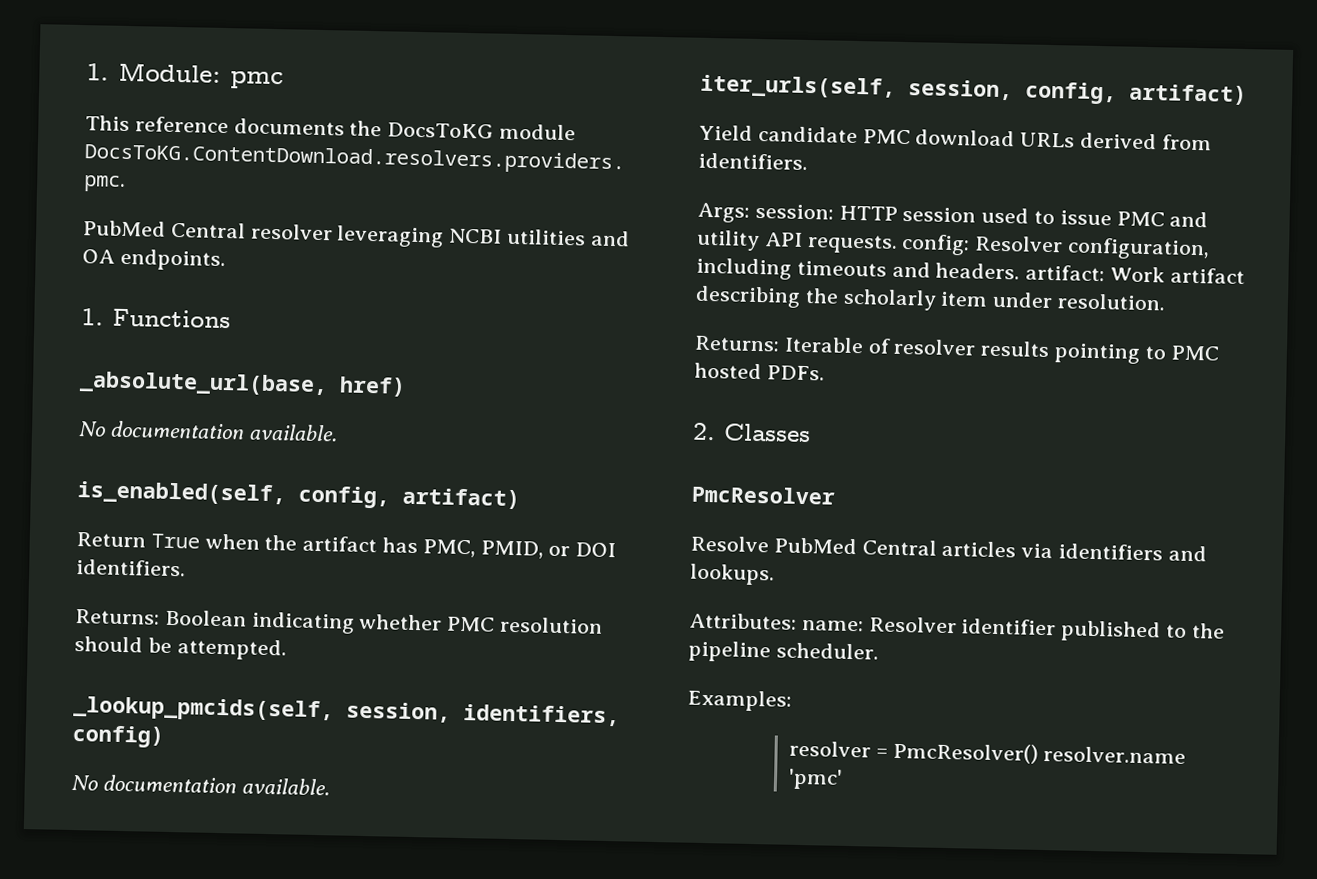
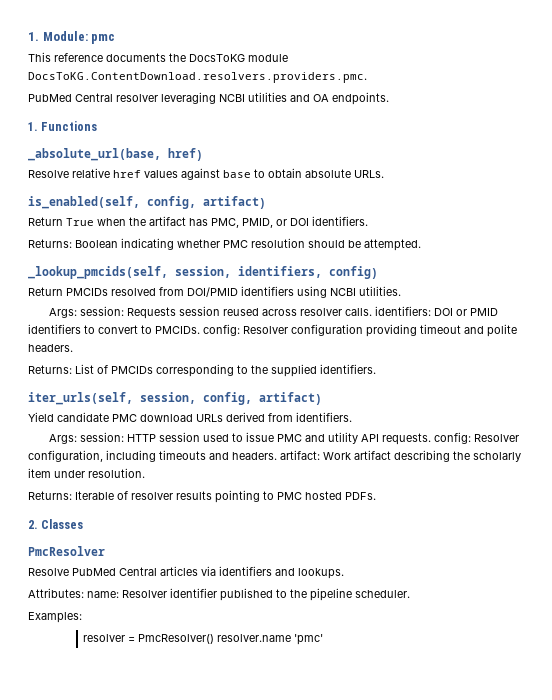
  _absolute_url(base, href)
- No documentation available.
+ Resolve relative href values against base to obtain absolute URLs.
  _lookup_pmcids(self, session, identifiers, config)
- No documentation available.
+ Return PMCIDs resolved from DOI/PMID identifiers using NCBI utilities.
+ Args: session: Requests session reused across resolver calls. identifiers: DOI or PMID identifiers to convert to PMCIDs. config: Resolver configuration providing timeout and polite headers.
+ Returns: List of PMCIDs corresponding to the supplied identifiers.

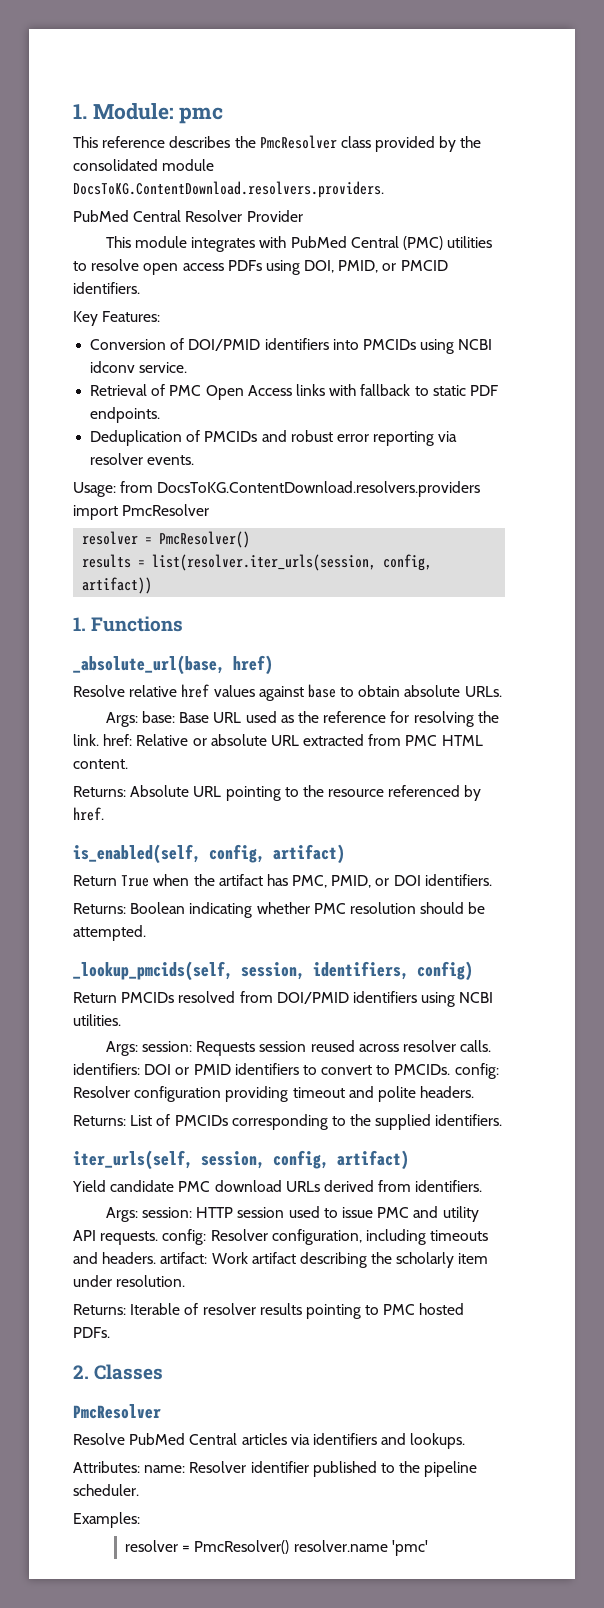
- This reference documents the DocsToKG module DocsToKG.ContentDownload.resolvers.providers.pmc.
- PubMed Central resolver leveraging NCBI utilities and OA endpoints.
+ This reference describes the PmcResolver class provided by the consolidated module DocsToKG.ContentDownload.resolvers.providers.
+ PubMed Central Resolver Provider
+ This module integrates with PubMed Central (PMC) utilities to resolve open access PDFs using DOI, PMID, or PMCID identifiers.
+ Key Features:
+ Conversion of DOI/PMID identifiers into PMCIDs using NCBI idconv service.
+ Retrieval of PMC Open Access links with fallback to static PDF endpoints.
+ Deduplication of PMCIDs and robust error reporting via resolver events.
+ Usage: from DocsToKG.ContentDownload.resolvers.providers import PmcResolver
+ resolver = PmcResolver()
+ results = list(resolver.iter_urls(session, config, artifact))
+ Args: base: Base URL used as the reference for resolving the link. href: Relative or absolute URL extracted from PMC HTML content.
+ Returns: Absolute URL pointing to the resource referenced by href.

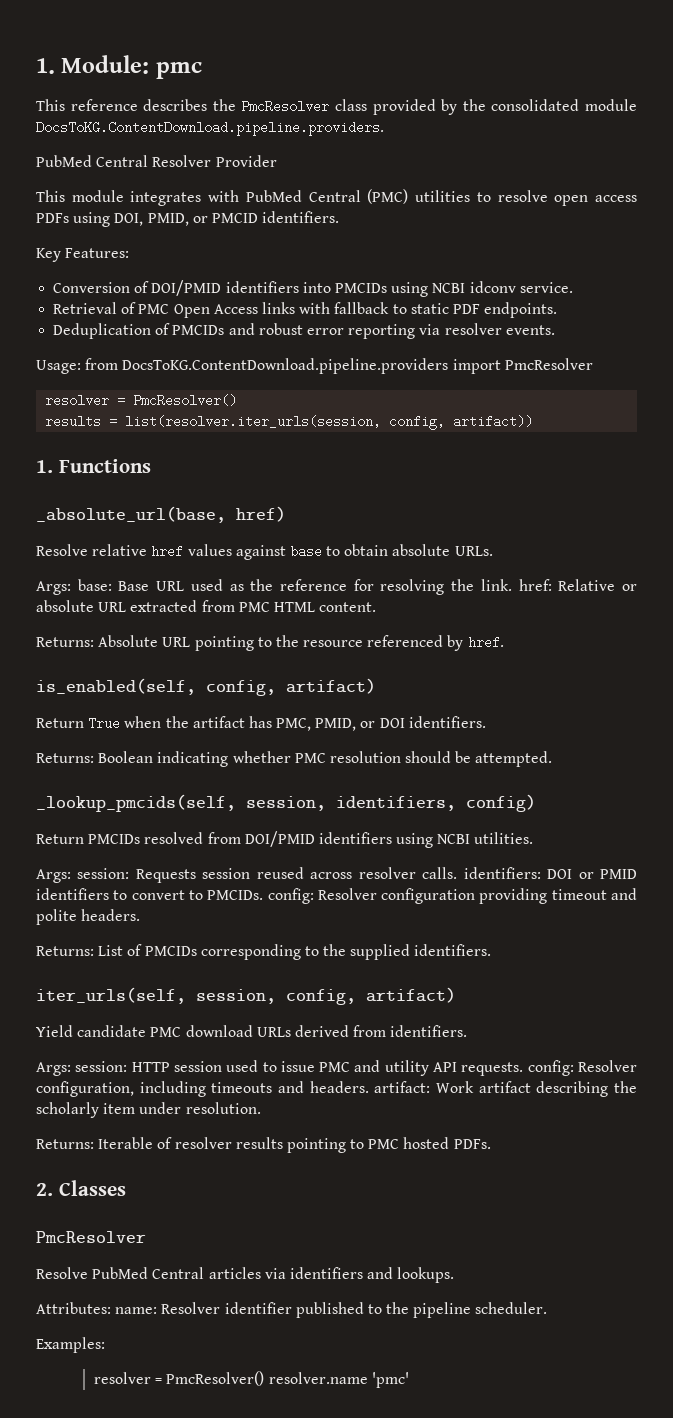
- This reference describes the PmcResolver class provided by the consolidated module DocsToKG.ContentDownload.resolvers.providers.
+ This reference describes the PmcResolver class provided by the consolidated module DocsToKG.ContentDownload.pipeline.providers.
- Usage: from DocsToKG.ContentDownload.resolvers.providers import PmcResolver
+ Usage: from DocsToKG.ContentDownload.pipeline.providers import PmcResolver

